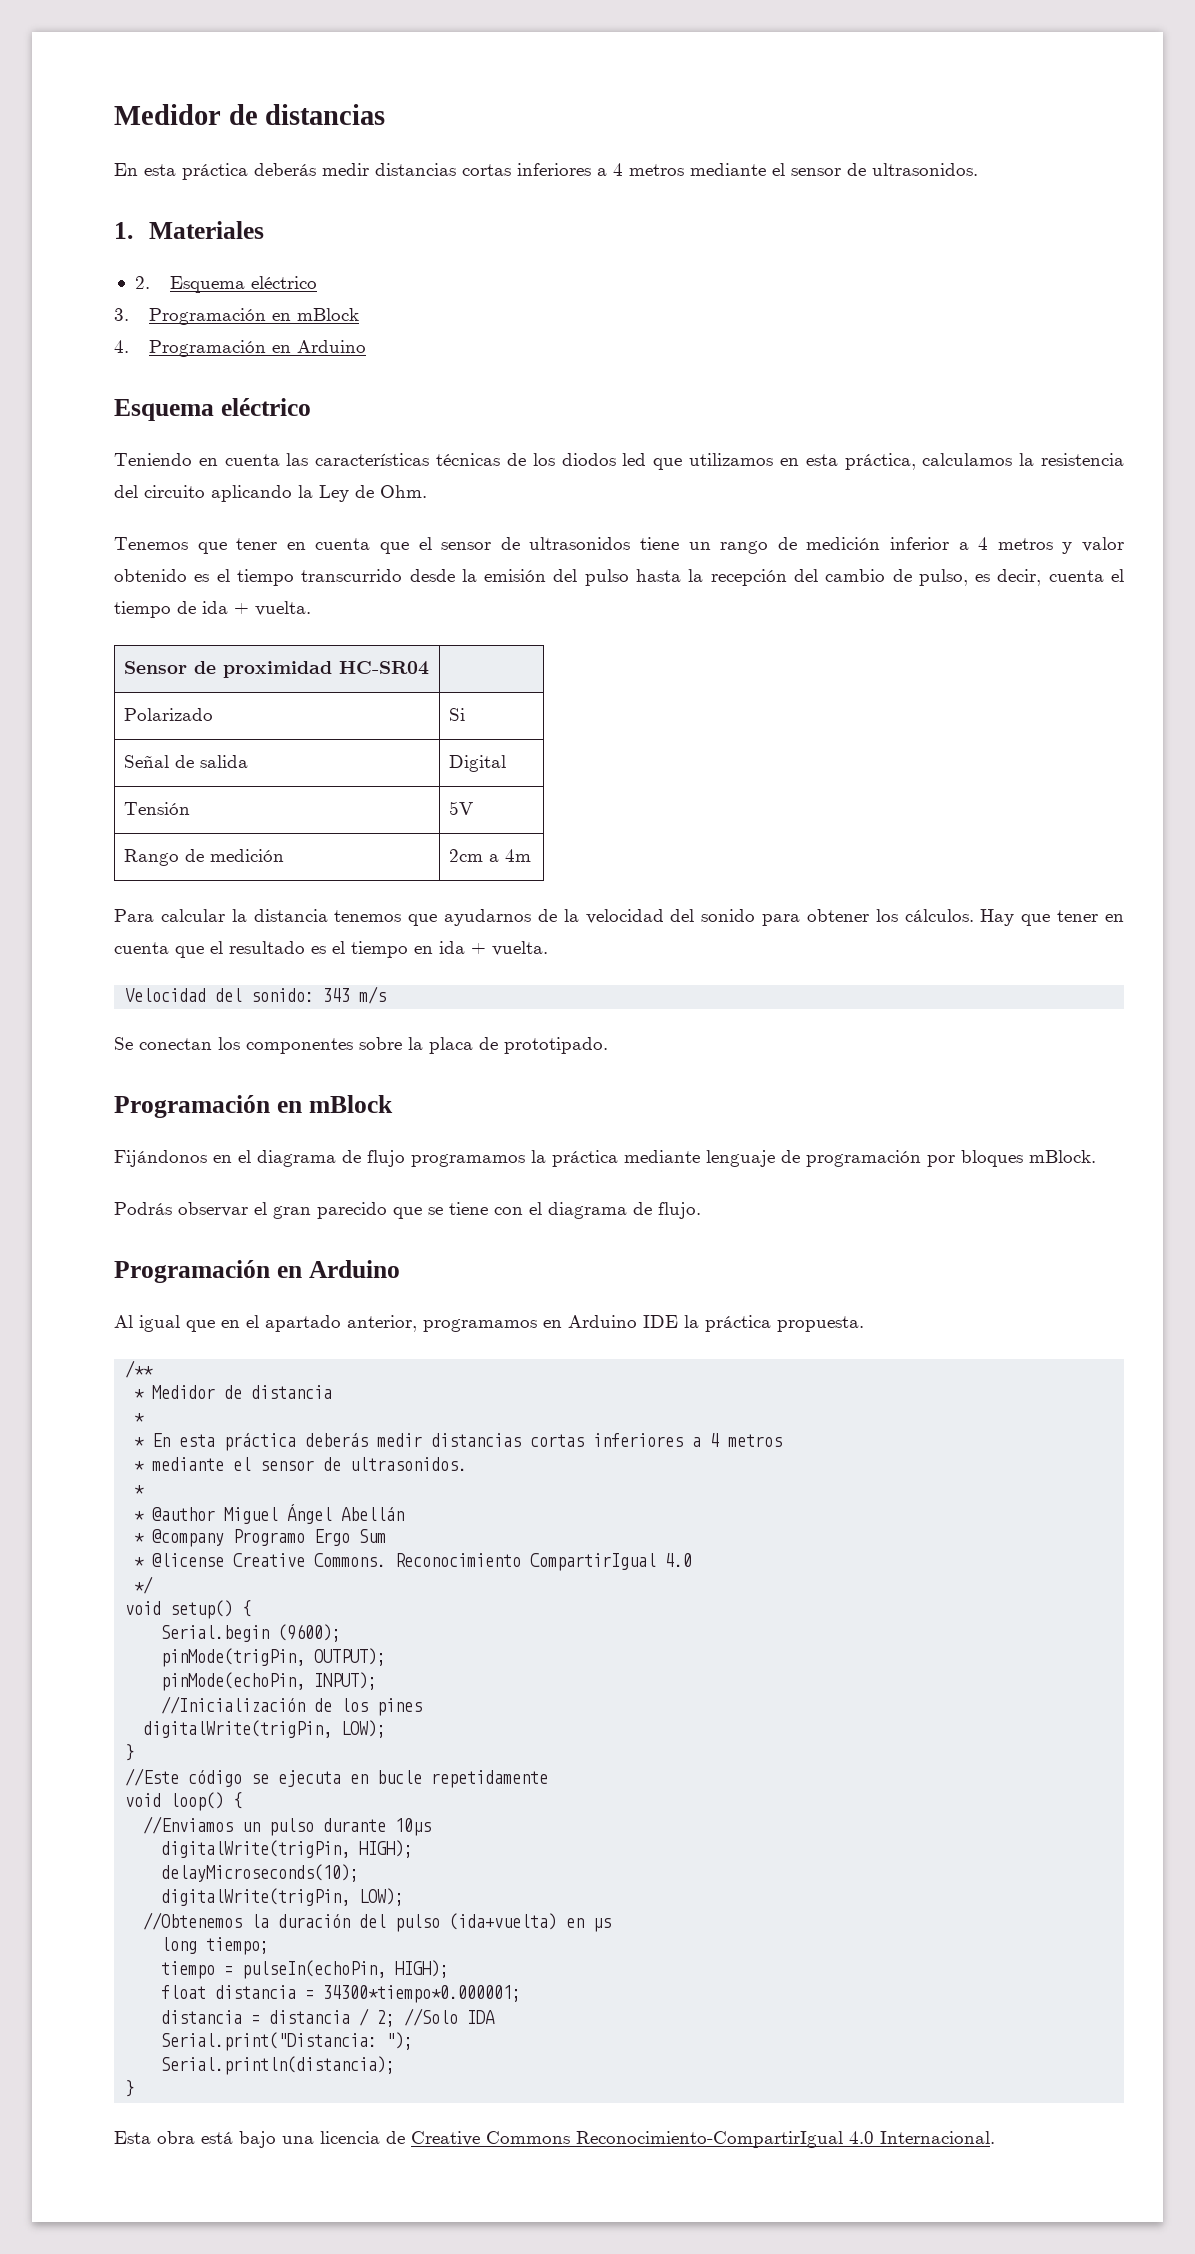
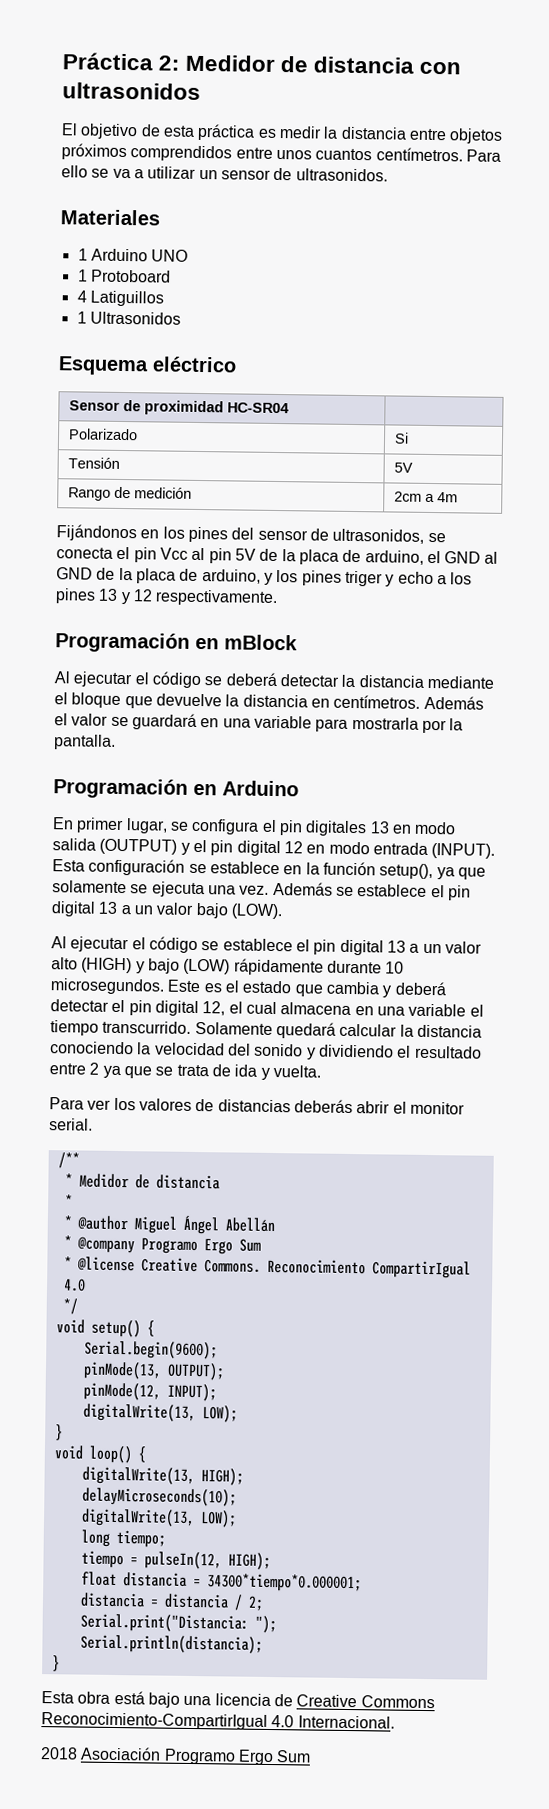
- Medidor de distancias
- En esta práctica deberás medir distancias cortas inferiores a 4 metros mediante el sensor de ultrasonidos.
- 1. Materiales
+ Práctica 2: Medidor de distancia con ultrasonidos
+ El objetivo de esta práctica es medir la distancia entre objetos próximos comprendidos entre unos cuantos centímetros. Para ello se va a utilizar un sensor de ultrasonidos.
+ Materiales
- 2. Esquema eléctrico
- 3. Programación en mBlock
- 4. Programación en Arduino
+ 1 Arduino UNO
+ 1 Protoboard
+ 4 Latiguillos
+ 1 Ultrasonidos
  Esquema eléctrico
- Teniendo en cuenta las características técnicas de los diodos led que utilizamos en esta práctica, calculamos la resistencia del circuito aplicando la Ley de Ohm.
- Tenemos que tener en cuenta que el sensor de ultrasonidos tiene un rango de medición inferior a 4 metros y valor obtenido es el tiempo transcurrido desde la emisión del pulso hasta la recepción del cambio de pulso, es decir, cuenta el tiempo de ida + vuelta.
- Señal de salida | Digital
- Para calcular la distancia tenemos que ayudarnos de la velocidad del sonido para obtener los cálculos. Hay que tener en cuenta que el resultado es el tiempo en ida + vuelta.
- Velocidad del sonido: 343 m/s
- Se conectan los componentes sobre la placa de prototipado.
+ Fijándonos en los pines del sensor de ultrasonidos, se conecta el pin Vcc al pin 5V de la placa de arduino, el GND al GND de la placa de arduino, y los pines triger y echo a los pines 13 y 12 respectivamente.
  Programación en mBlock
- Fijándonos en el diagrama de flujo programamos la práctica mediante lenguaje de programación por bloques mBlock.
- Podrás observar el gran parecido que se tiene con el diagrama de flujo.
+ Al ejecutar el código se deberá detectar la distancia mediante el bloque que devuelve la distancia en centímetros. Además el valor se guardará en una variable para mostrarla por la pantalla.
  Programación en Arduino
- Al igual que en el apartado anterior, programamos en Arduino IDE la práctica propuesta.
+ En primer lugar, se configura el pin digitales 13 en modo salida (OUTPUT) y el pin digital 12 en modo entrada (INPUT). Esta configuración se establece en la función setup(), ya que solamente se ejecuta una vez. Además se establece el pin digital 13 a un valor bajo (LOW).
+ Al ejecutar el código se establece el pin digital 13 a un valor alto (HIGH) y bajo (LOW) rápidamente durante 10 microsegundos. Este es el estado que cambia y deberá detectar el pin digital 12, el cual almacena en una variable el tiempo transcurrido. Solamente quedará calcular la distancia conociendo la velocidad del sonido y dividiendo el resultado entre 2 ya que se trata de ida y vuelta.
+ Para ver los valores de distancias deberás abrir el monitor serial.
- * En esta práctica deberás medir distancias cortas inferiores a 4 metros
- * mediante el sensor de ultrasonidos.
- *
- Serial.begin (9600);
- pinMode(trigPin, OUTPUT);
+ Serial.begin(9600);
+ pinMode(13, OUTPUT);
- pinMode(echoPin, INPUT);
- //Inicialización de los pines
- digitalWrite(trigPin, LOW);
+ pinMode(12, INPUT);
+ digitalWrite(13, LOW);
  }
- //Este código se ejecuta en bucle repetidamente
  void loop() {
- //Enviamos un pulso durante 10µs
- digitalWrite(trigPin, HIGH);
+ digitalWrite(13, HIGH);
  delayMicroseconds(10);
- digitalWrite(trigPin, LOW);
- //Obtenemos la duración del pulso (ida+vuelta) en µs
+ digitalWrite(13, LOW);
- tiempo = pulseIn(echoPin, HIGH);
+ tiempo = pulseIn(12, HIGH);
- distancia = distancia / 2; //Solo IDA
+ distancia = distancia / 2;
+ 2018 Asociación Programo Ergo Sum

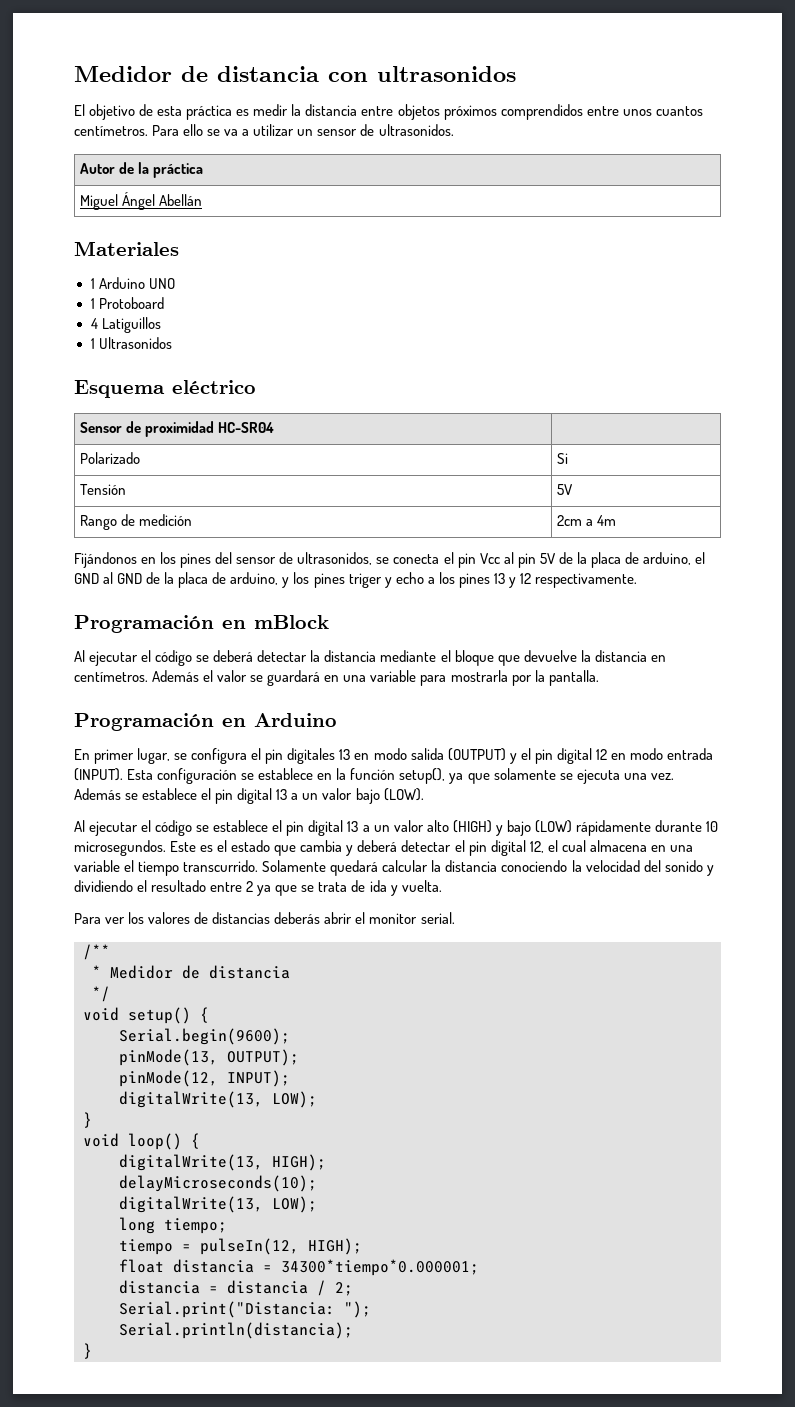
- Práctica 2: Medidor de distancia con ultrasonidos
+ Medidor de distancia con ultrasonidos
+ Autor de la práctica
+ Miguel Ángel Abellán
  * Medidor de distancia
- *
- * @author Miguel Ángel Abellán
- * @company Programo Ergo Sum
- * @license Creative Commons. Reconocimiento CompartirIgual 4.0
- Esta obra está bajo una licencia de Creative Commons Reconocimiento-CompartirIgual 4.0 Internacional.
- 2018 Asociación Programo Ergo Sum

